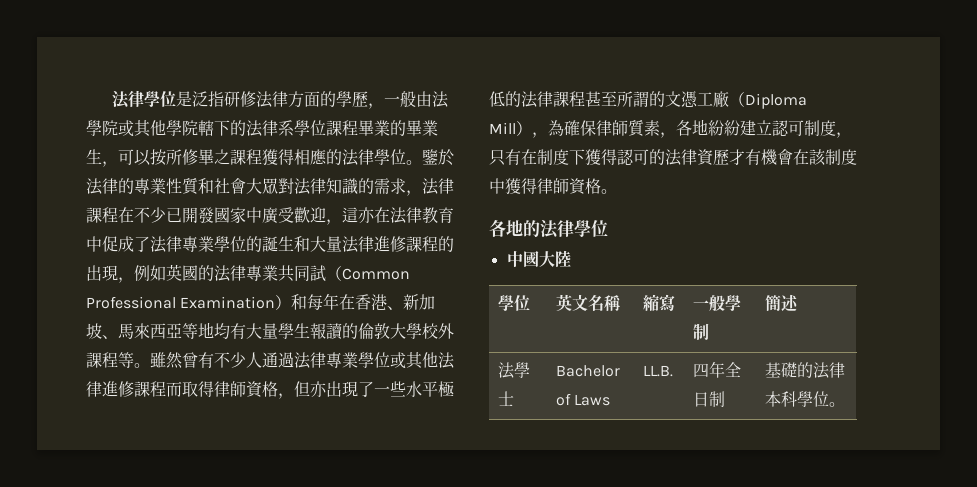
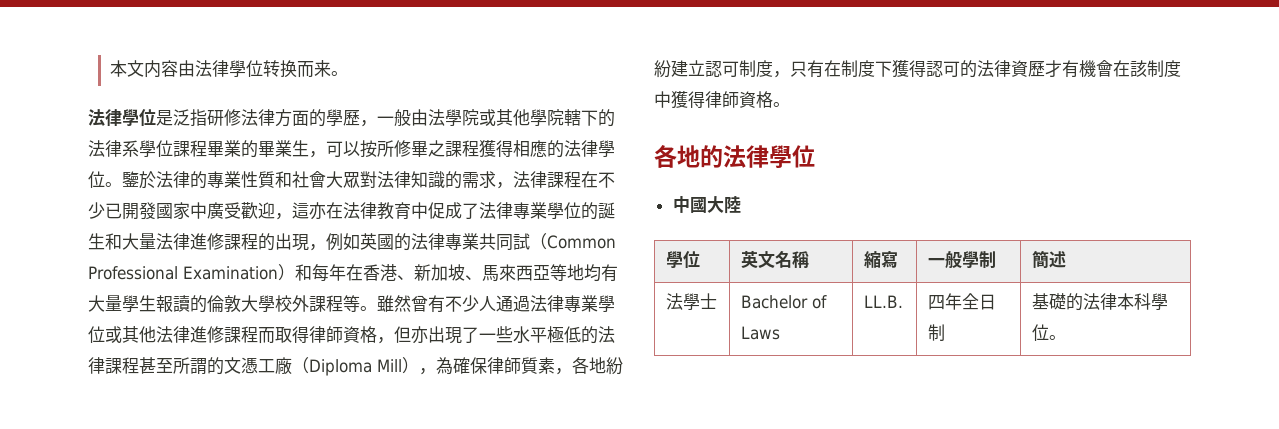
+ 本文内容由法律學位转换而来。

